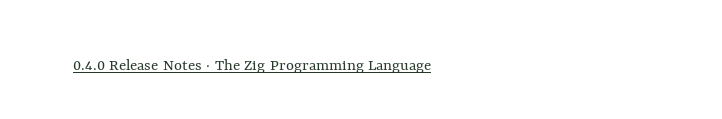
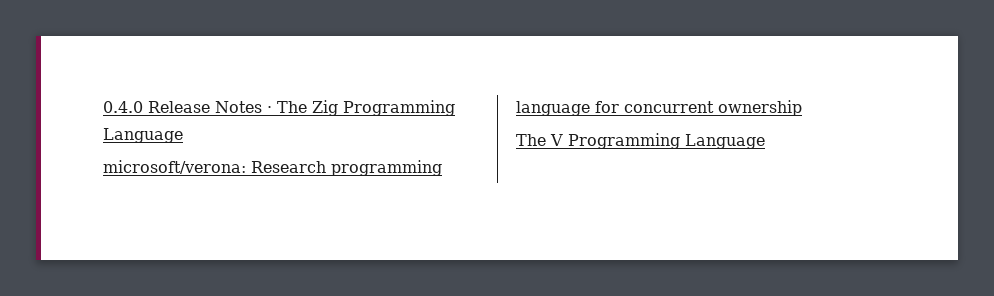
+ microsoft/verona: Research programming language for concurrent ownership
+ The V Programming Language

